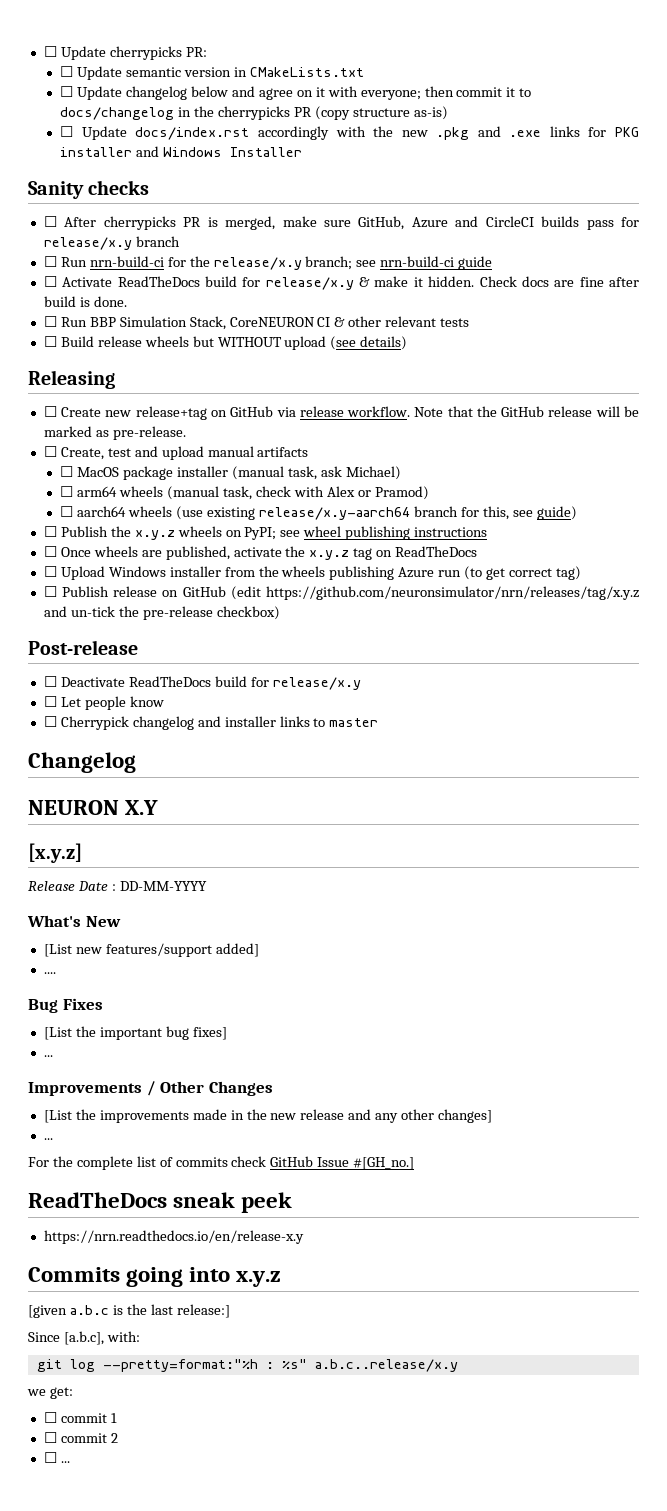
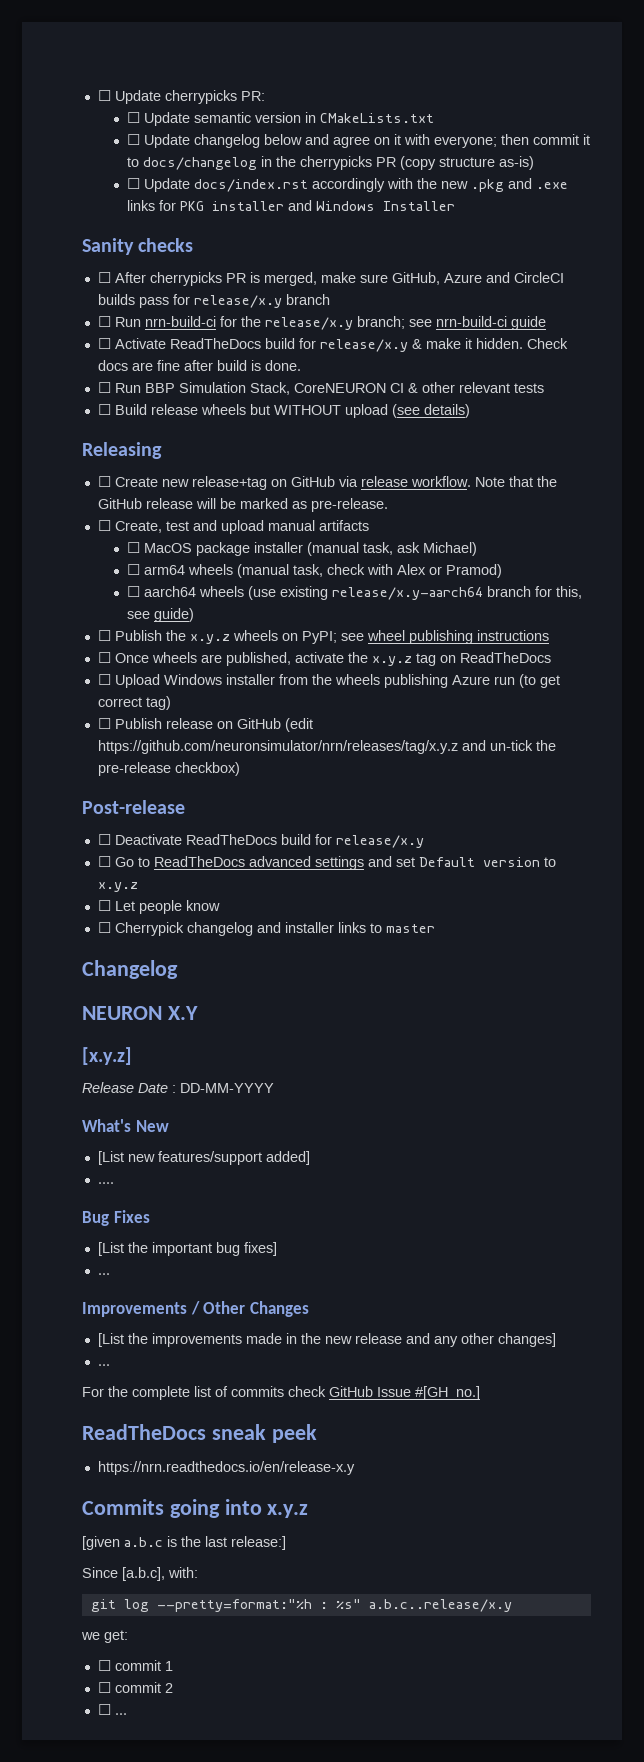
+ ☐ Go to ReadTheDocs advanced settings and set Default version to x.y.z

